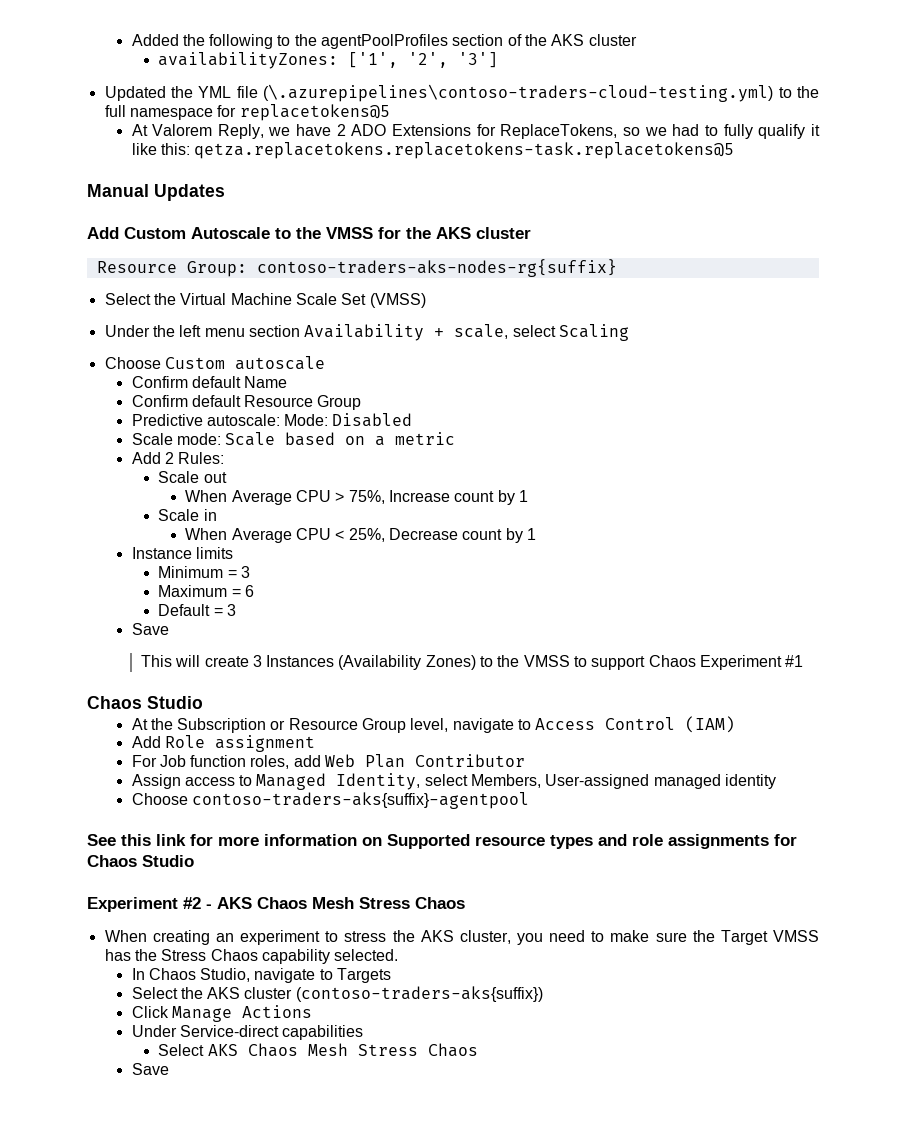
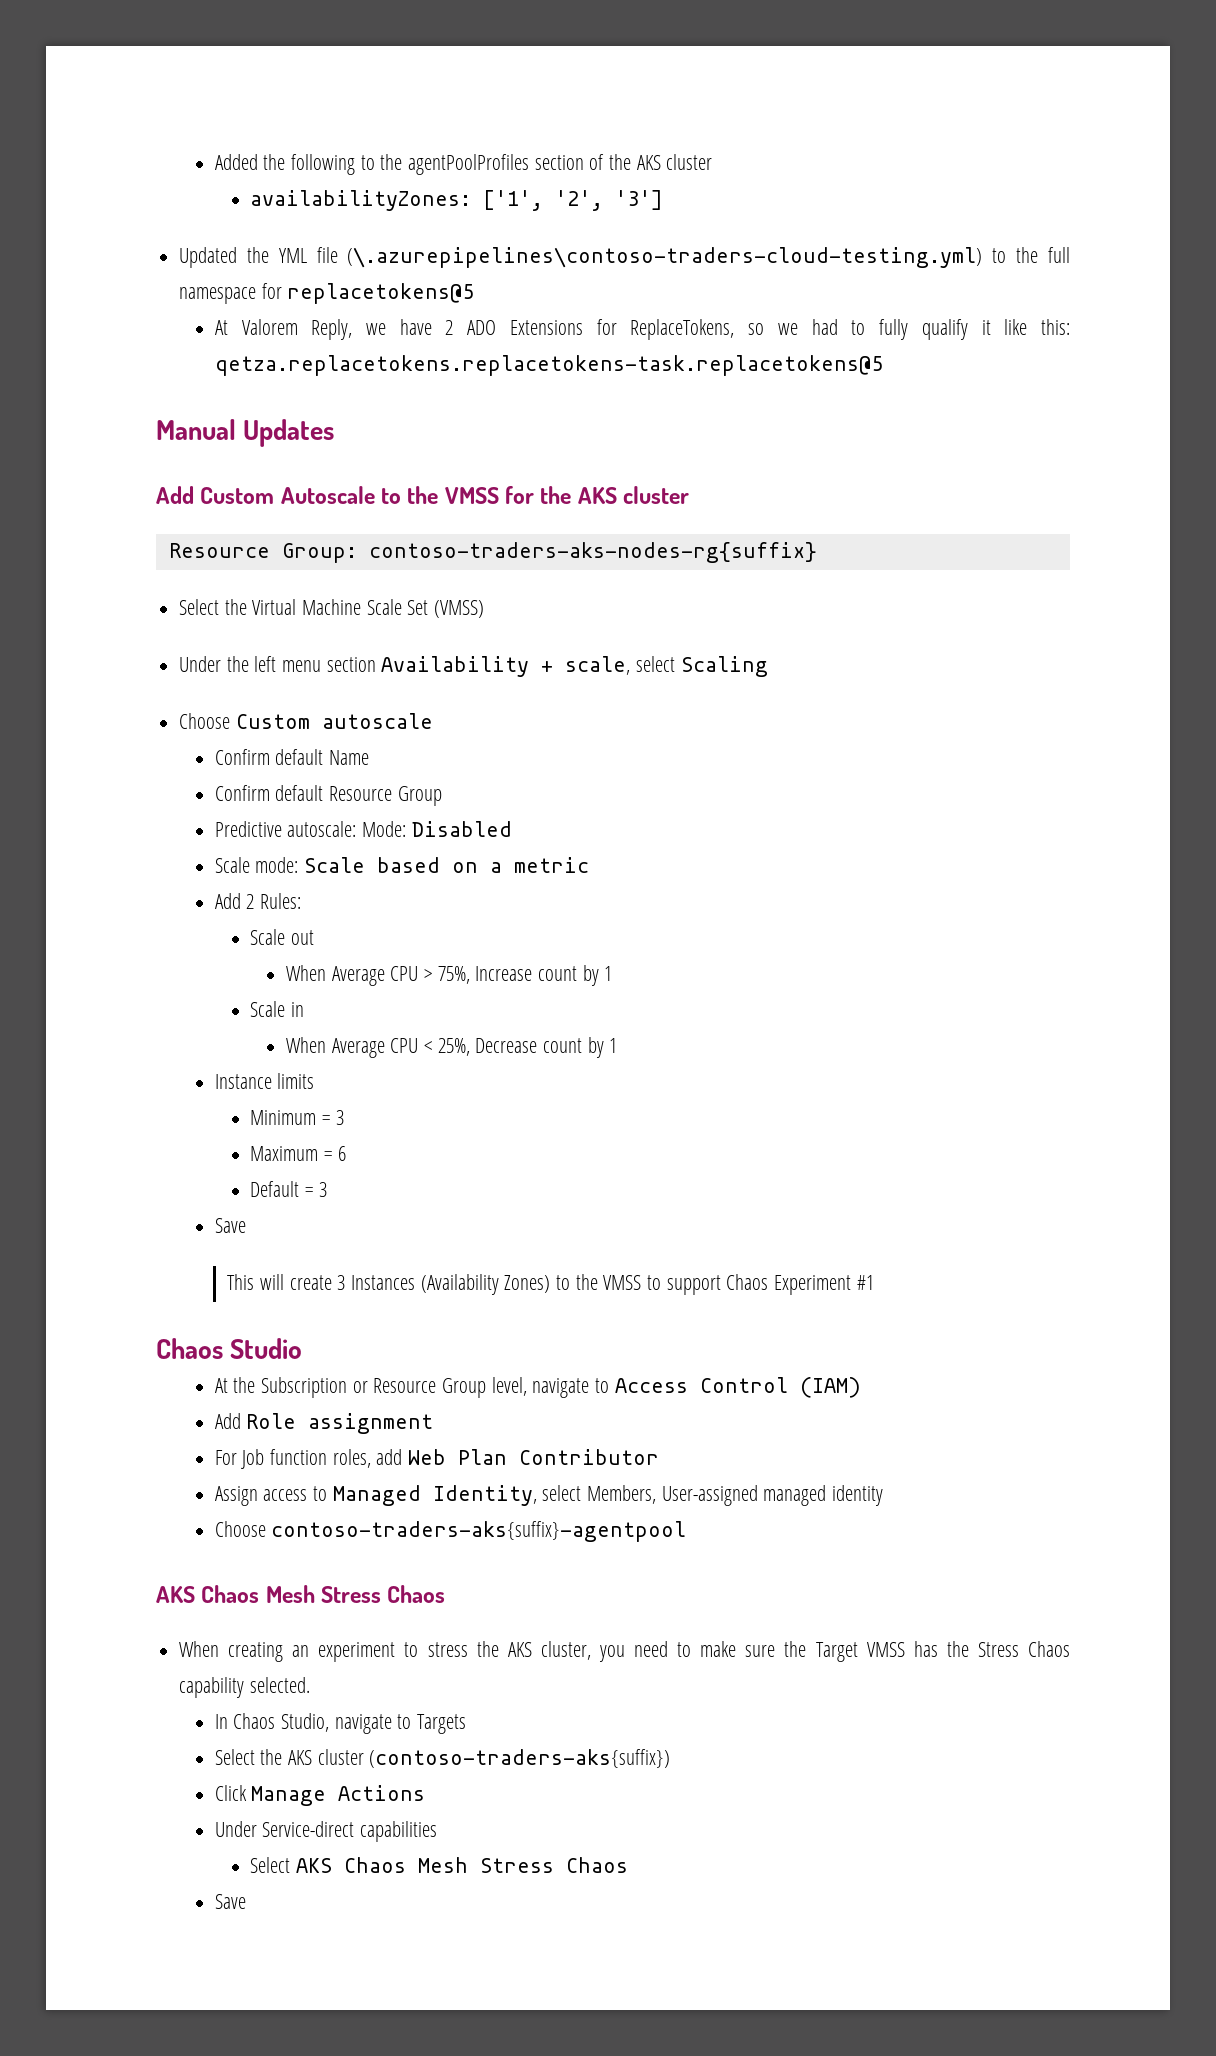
  Choose contoso-traders-aks{suffix}-agentpool
- See this link for more information on Supported resource types and role assignments for Chaos Studio
- Experiment #2 - AKS Chaos Mesh Stress Chaos
+ AKS Chaos Mesh Stress Chaos

